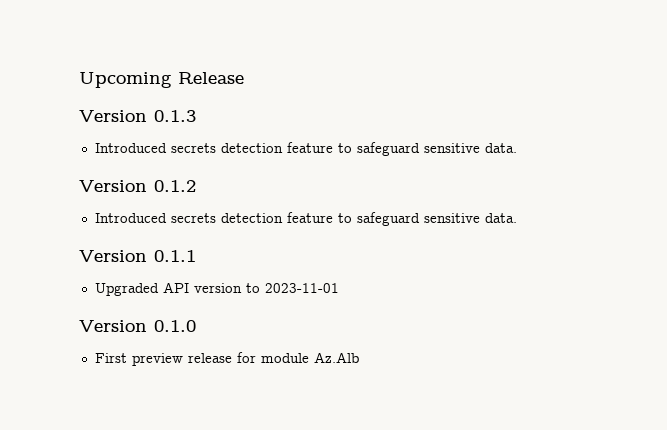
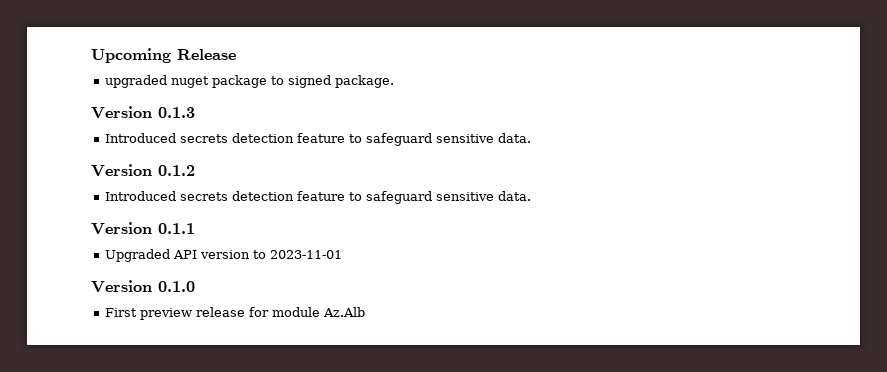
+ upgraded nuget package to signed package.

